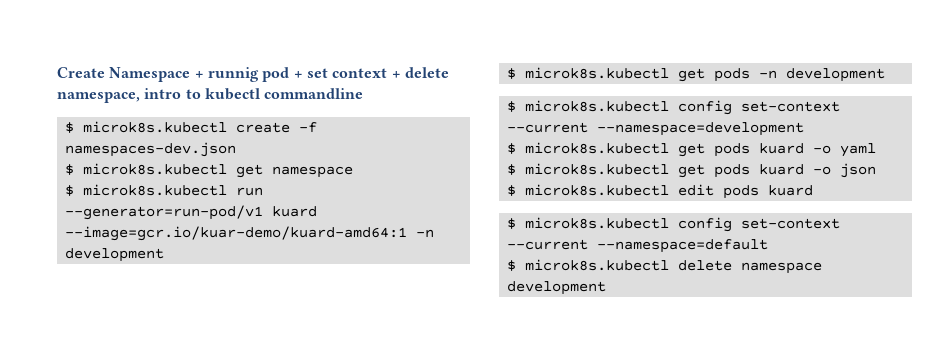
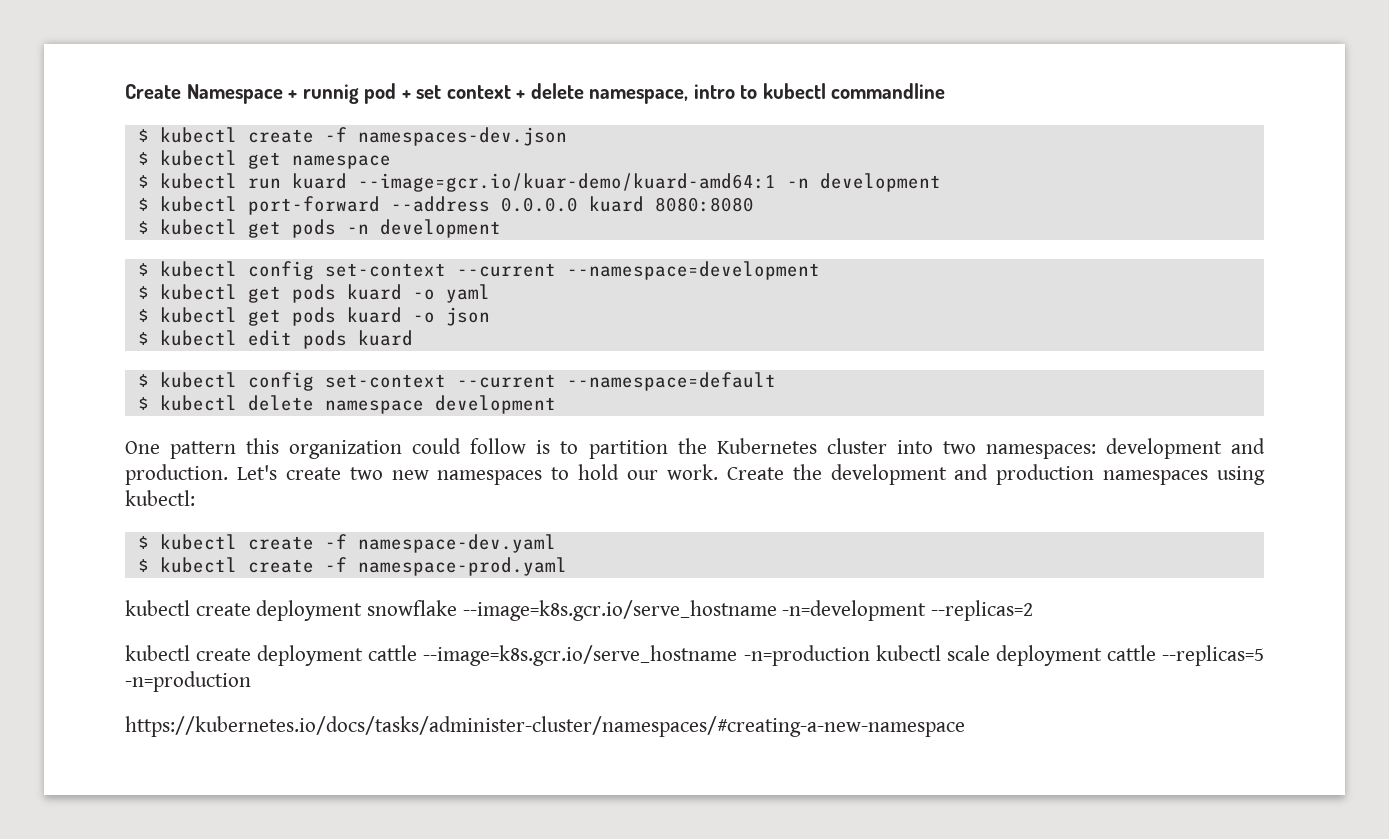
- $ microk8s.kubectl create -f namespaces-dev.json
+ $ kubectl create -f namespaces-dev.json
- $ microk8s.kubectl get namespace
+ $ kubectl get namespace
- $ microk8s.kubectl run --generator=run-pod/v1 kuard --image=gcr.io/kuar-demo/kuard-amd64:1 -n development
+ $ kubectl run kuard --image=gcr.io/kuar-demo/kuard-amd64:1 -n development
- $ microk8s.kubectl get pods -n development
+ $ kubectl port-forward --address 0.0.0.0 kuard 8080:8080
+ $ kubectl get pods -n development
- $ microk8s.kubectl config set-context --current --namespace=development
+ $ kubectl config set-context --current --namespace=development
- $ microk8s.kubectl get pods kuard -o yaml
+ $ kubectl get pods kuard -o yaml
- $ microk8s.kubectl get pods kuard -o json
+ $ kubectl get pods kuard -o json
- $ microk8s.kubectl edit pods kuard
+ $ kubectl edit pods kuard
- $ microk8s.kubectl config set-context --current --namespace=default
+ $ kubectl config set-context --current --namespace=default
- $ microk8s.kubectl delete namespace development
+ $ kubectl delete namespace development
+ One pattern this organization could follow is to partition the Kubernetes cluster into two namespaces: development and production. Let's create two new namespaces to hold our work. Create the development and production namespaces using kubectl:
+ $ kubectl create -f namespace-dev.yaml
+ $ kubectl create -f namespace-prod.yaml
+ kubectl create deployment snowflake --image=k8s.gcr.io/serve_hostname -n=development --replicas=2
+ kubectl create deployment cattle --image=k8s.gcr.io/serve_hostname -n=production kubectl scale deployment cattle --replicas=5 -n=production
+ https://kubernetes.io/docs/tasks/administer-cluster/namespaces/#creating-a-new-namespace

